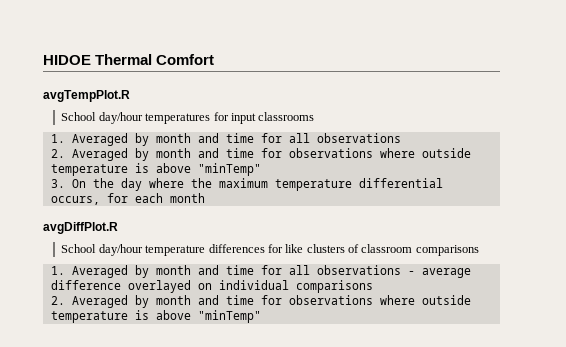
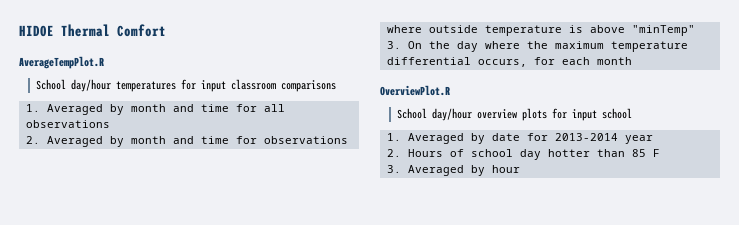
- avgTempPlot.R
+ AverageTempPlot.R
- School day/hour temperatures for input classrooms
+ School day/hour temperatures for input classroom comparisons
- avgDiffPlot.R
- School day/hour temperature differences for like clusters of classroom comparisons
- 1. Averaged by month and time for all observations - average difference overlayed on individual comparisons
- 2. Averaged by month and time for observations where outside temperature is above "minTemp"
+ OverviewPlot.R
+ School day/hour overview plots for input school
+ 1. Averaged by date for 2013-2014 year
+ 2. Hours of school day hotter than 85 F
+ 3. Averaged by hour

